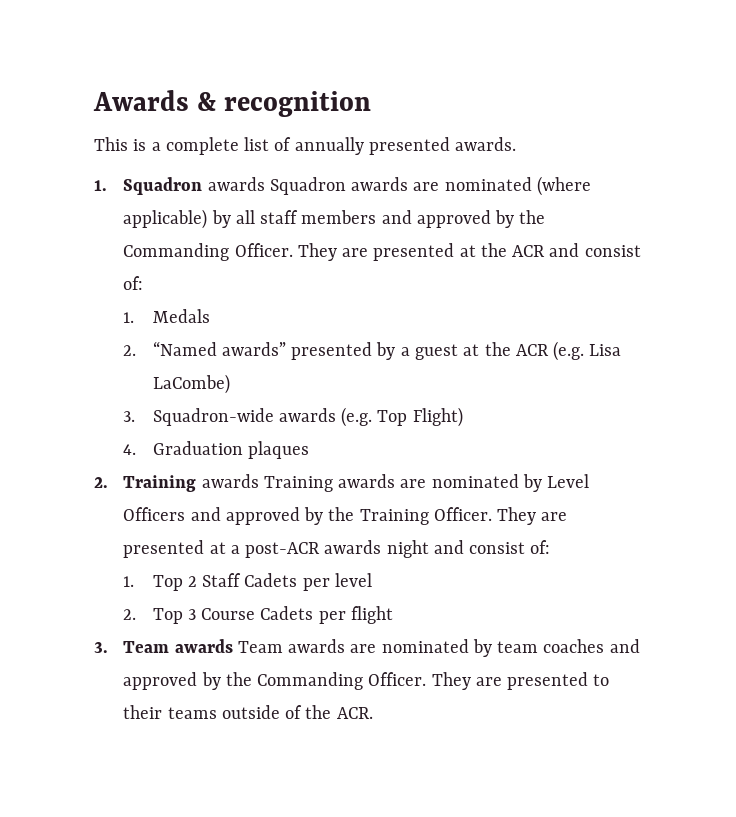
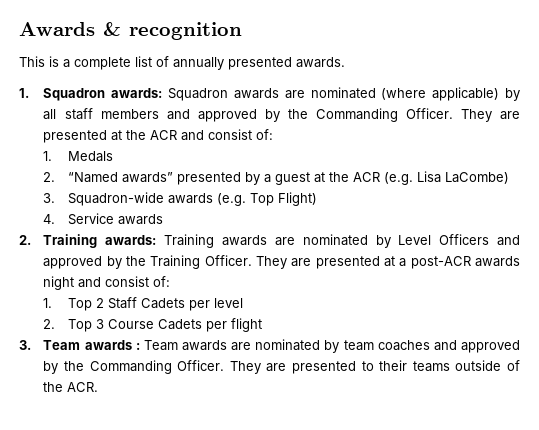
- 1. Squadron awards Squadron awards are nominated (where applicable) by all staff members and approved by the Commanding Officer.
+ 1. Squadron awards: Squadron awards are nominated (where applicable) by all staff members and approved by the Commanding Officer.
- 4. Graduation plaques
+ 4. Service awards
- 2. Training awards Training awards are nominated by Level Officers and approved by the Training Officer.
+ 2. Training awards: Training awards are nominated by Level Officers and approved by the Training Officer.
- 3. Team awards Team awards are nominated by team coaches and approved by the Commanding Officer.
+ 3. Team awards : Team awards are nominated by team coaches and approved by the Commanding Officer.

